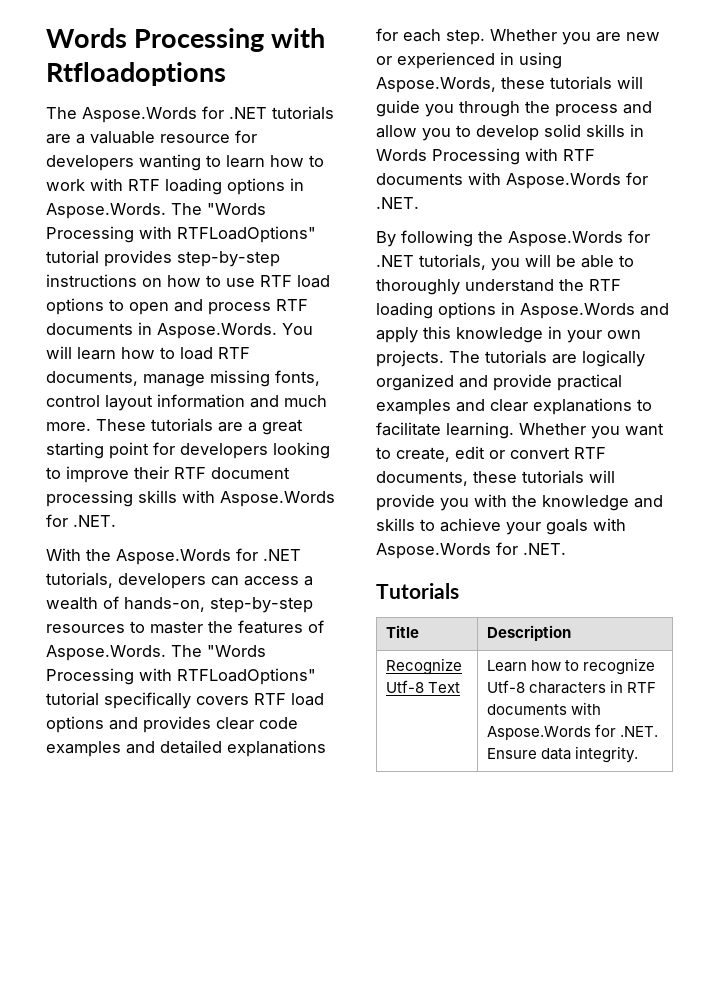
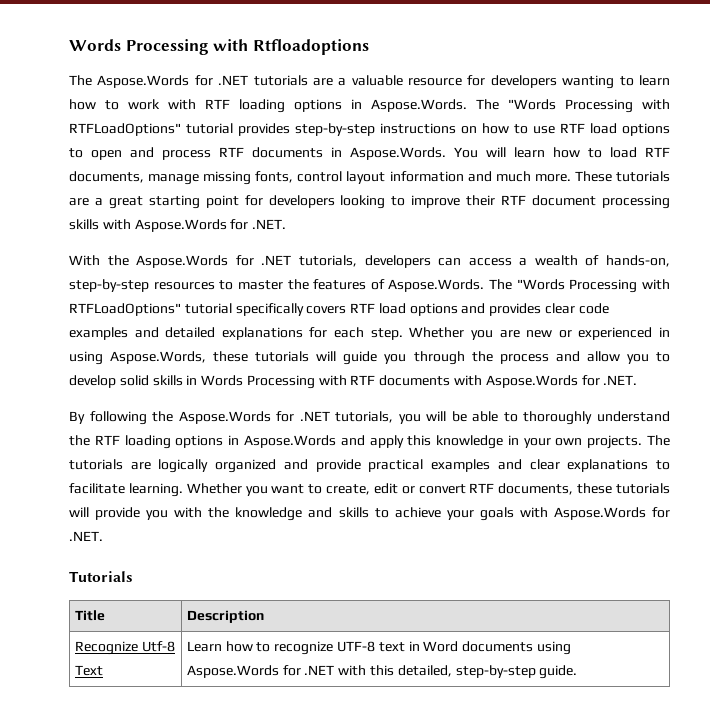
- Recognize Utf-8 Text | Learn how to recognize Utf-8 characters in RTF documents with Aspose.Words for .NET. Ensure data integrity.
+ Recognize Utf-8 Text | Learn how to recognize UTF-8 text in Word documents using Aspose.Words for .NET with this detailed, step-by-step guide.

